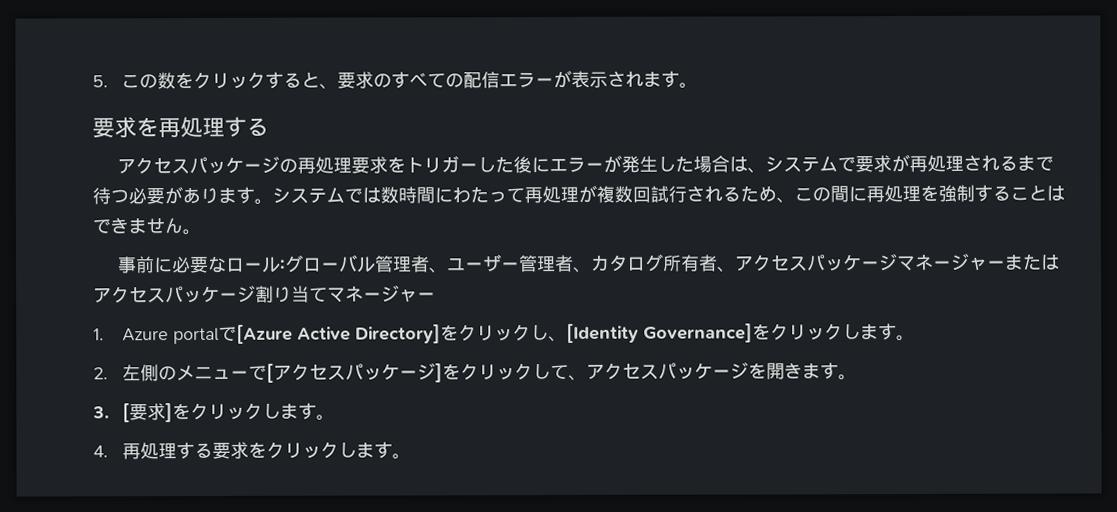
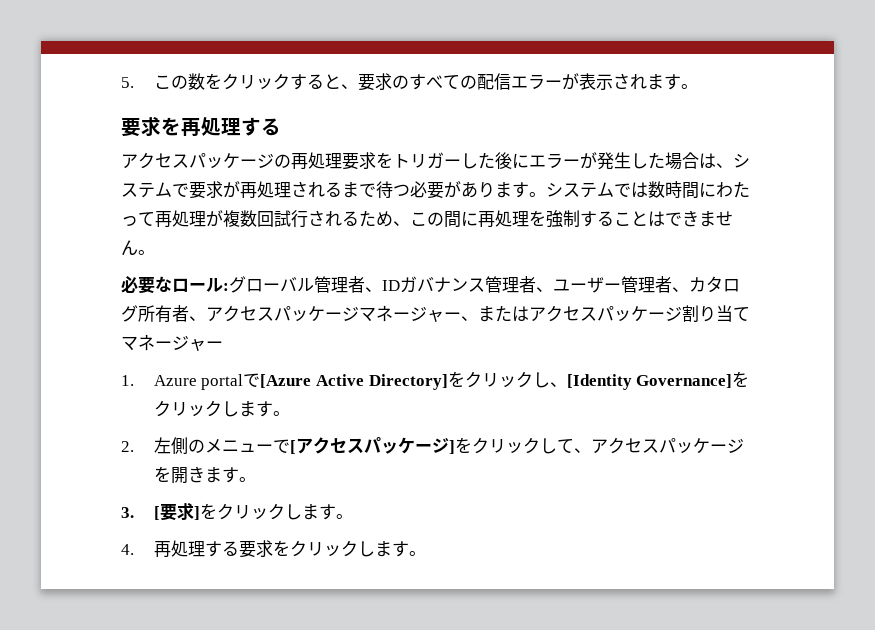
- 事前に必要なロール:グローバル管理者、ユーザー管理者、カタログ所有者、アクセスパッケージマネージャーまたはアクセスパッケージ割り当てマネージャー
+ 必要なロール:グローバル管理者、IDガバナンス管理者、ユーザー管理者、カタログ所有者、アクセスパッケージマネージャー、またはアクセスパッケージ割り当てマネージャー

